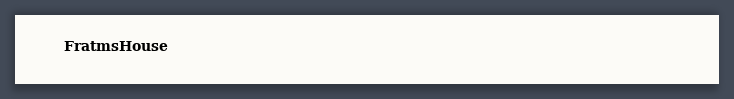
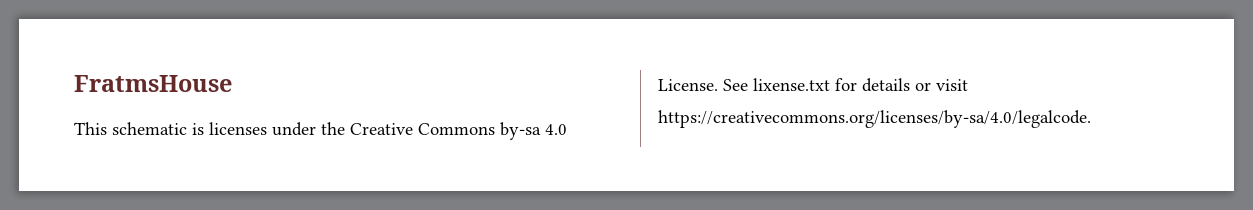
+ This schematic is licenses under the Creative Commons by-sa 4.0 License. See lixense.txt for details or visit https://creativecommons.org/licenses/by-sa/4.0/legalcode.

